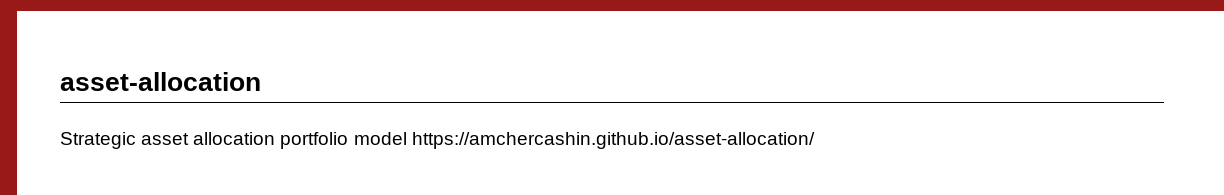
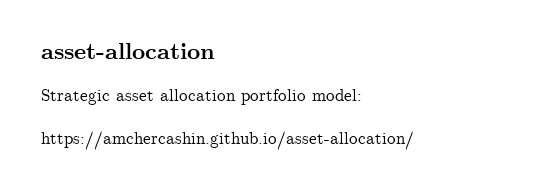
- Strategic asset allocation portfolio model https://amchercashin.github.io/asset-allocation/
+ Strategic asset allocation portfolio model:
+ https://amchercashin.github.io/asset-allocation/

